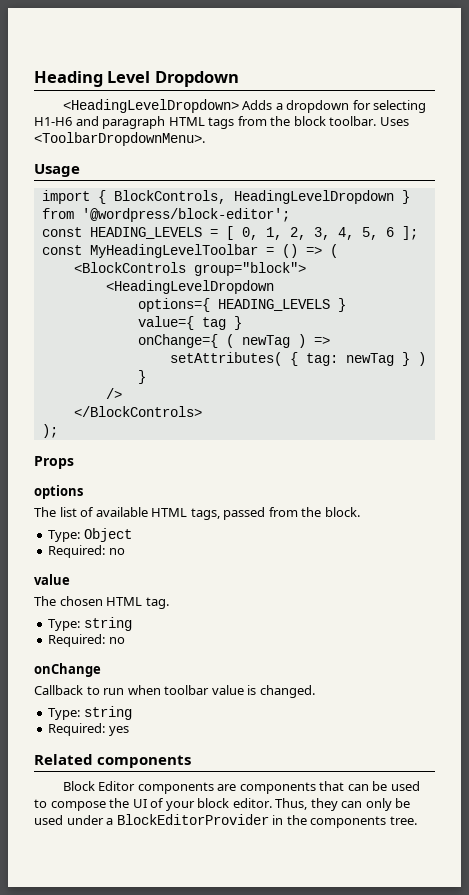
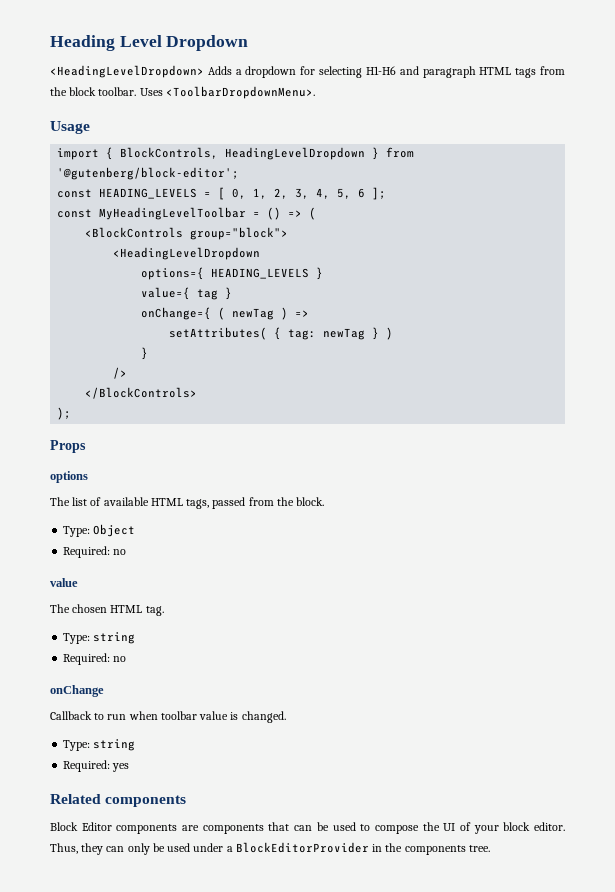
- import { BlockControls, HeadingLevelDropdown } from '@wordpress/block-editor';
+ import { BlockControls, HeadingLevelDropdown } from '@gutenberg/block-editor';

